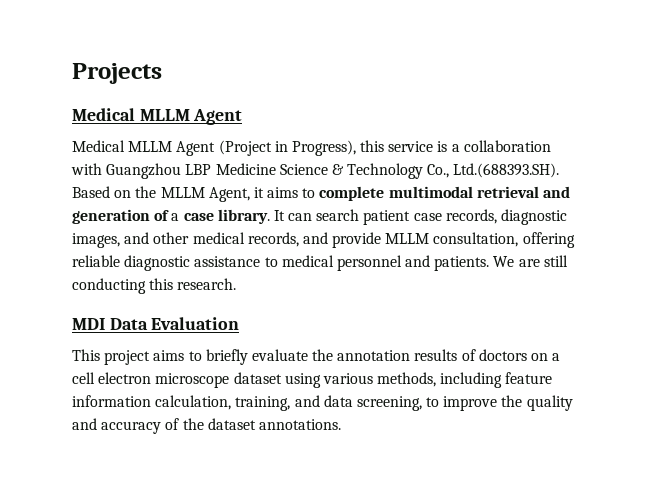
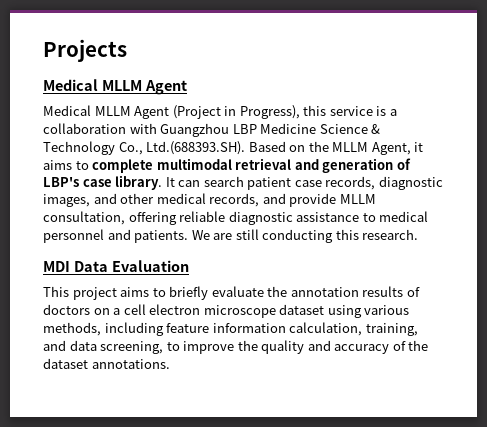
- Medical MLLM Agent (Project in Progress), this service is a collaboration with Guangzhou LBP Medicine Science & Technology Co., Ltd.(688393.SH). Based on the MLLM Agent, it aims to complete multimodal retrieval and generation of a case library.
+ Medical MLLM Agent (Project in Progress), this service is a collaboration with Guangzhou LBP Medicine Science & Technology Co., Ltd.(688393.SH). Based on the MLLM Agent, it aims to complete multimodal retrieval and generation of LBP's case library.

